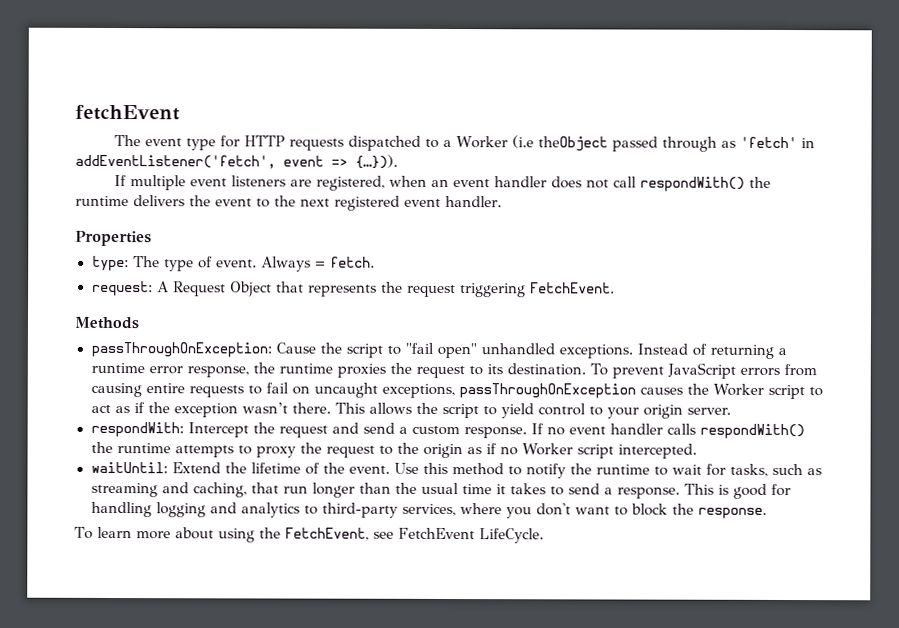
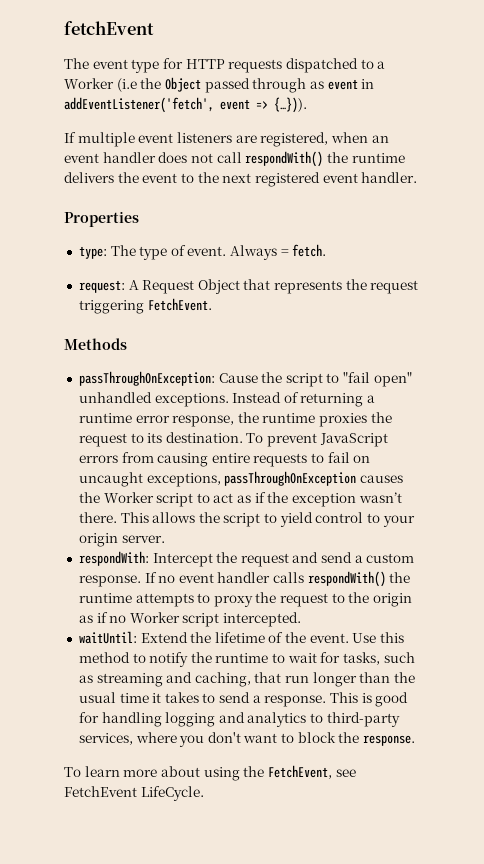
- The event type for HTTP requests dispatched to a Worker (i.e theObject passed through as 'fetch' in addEventListener('fetch', event => {…})).
+ The event type for HTTP requests dispatched to a Worker (i.e the Object passed through as event in addEventListener('fetch', event => {…})).

